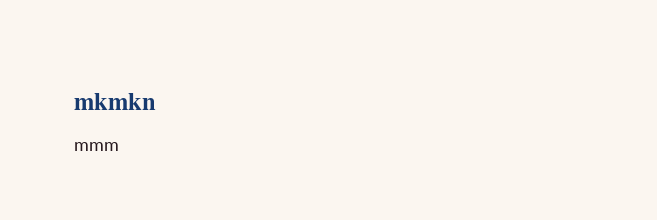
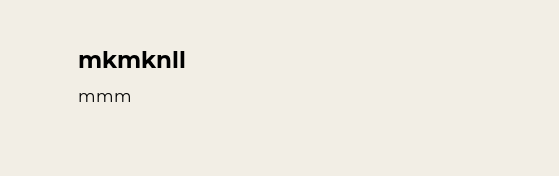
- mkmkn
+ mkmknll

